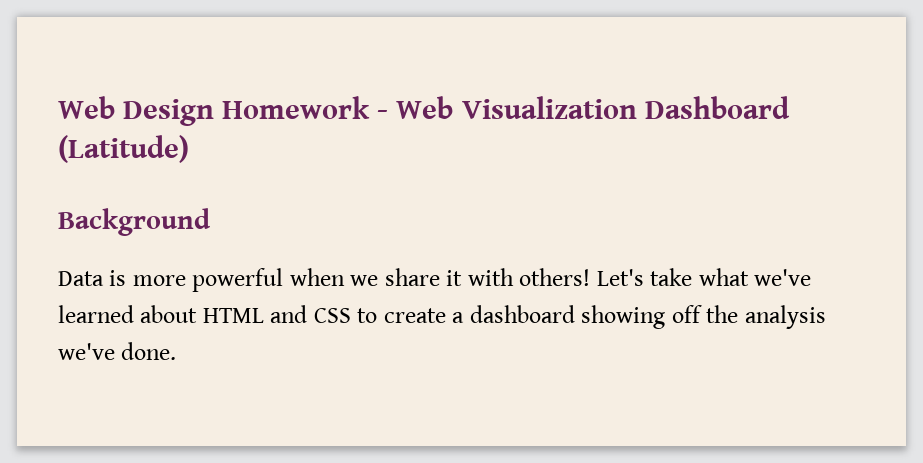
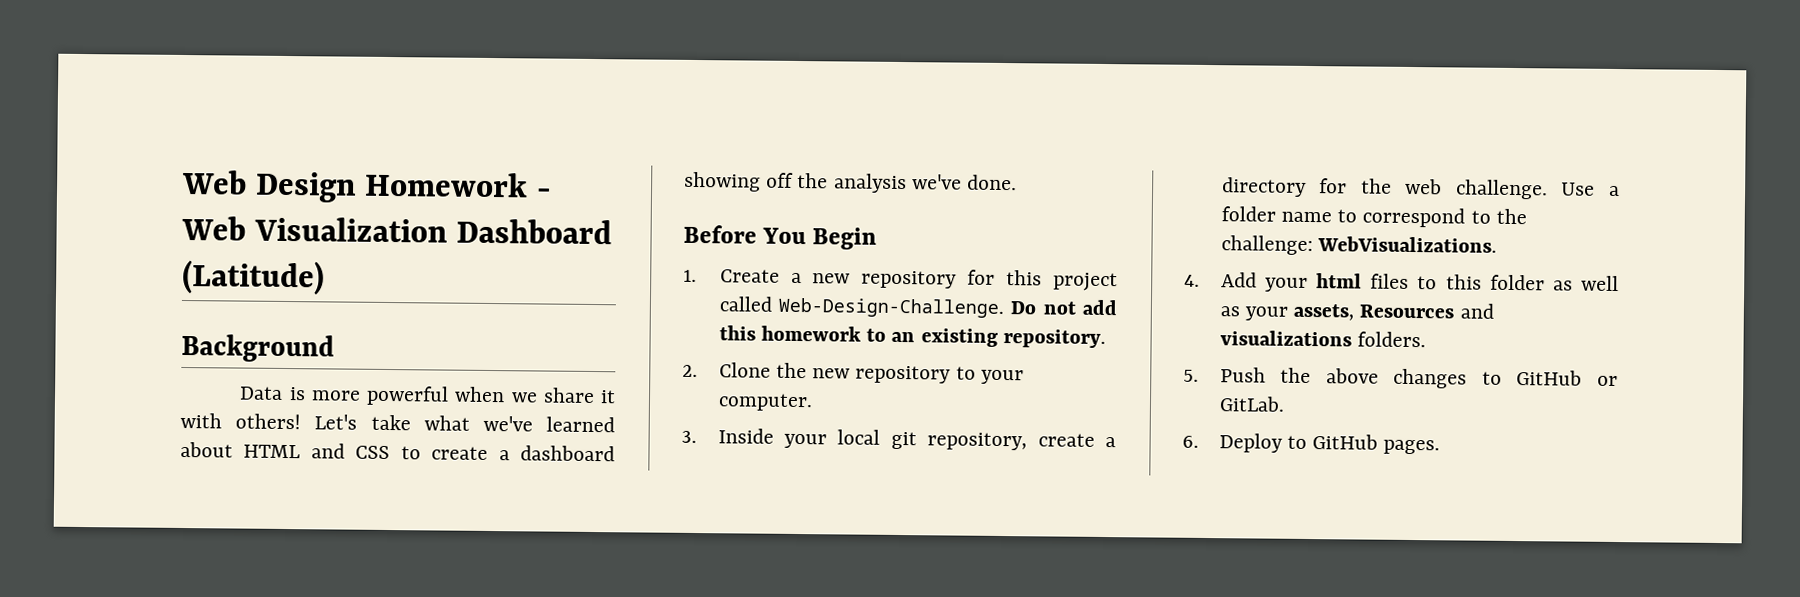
+ Before You Begin
+ 1. Create a new repository for this project called Web-Design-Challenge. Do not add this homework to an existing repository.
+ 2. Clone the new repository to your computer.
+ 3. Inside your local git repository, create a directory for the web challenge. Use a folder name to correspond to the challenge: WebVisualizations.
+ 4. Add your html files to this folder as well as your assets, Resources and visualizations folders.
+ 5. Push the above changes to GitHub or GitLab.
+ 6. Deploy to GitHub pages.

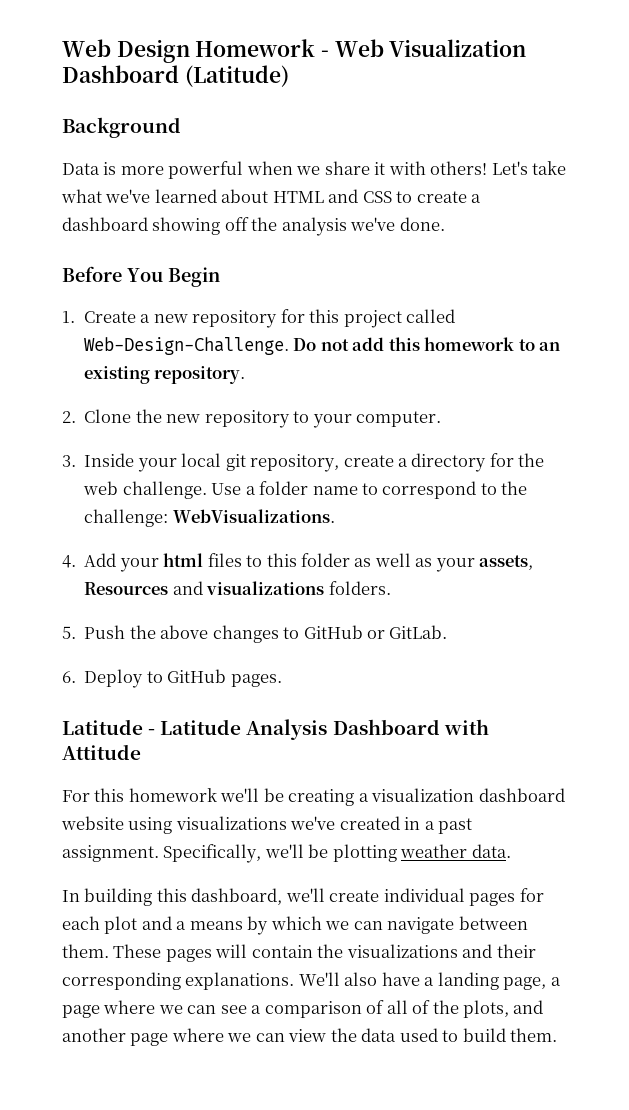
+ Latitude - Latitude Analysis Dashboard with Attitude
+ For this homework we'll be creating a visualization dashboard website using visualizations we've created in a past assignment. Specifically, we'll be plotting weather data.
+ In building this dashboard, we'll create individual pages for each plot and a means by which we can navigate between them. These pages will contain the visualizations and their corresponding explanations. We'll also have a landing page, a page where we can see a comparison of all of the plots, and another page where we can view the data used to build them.

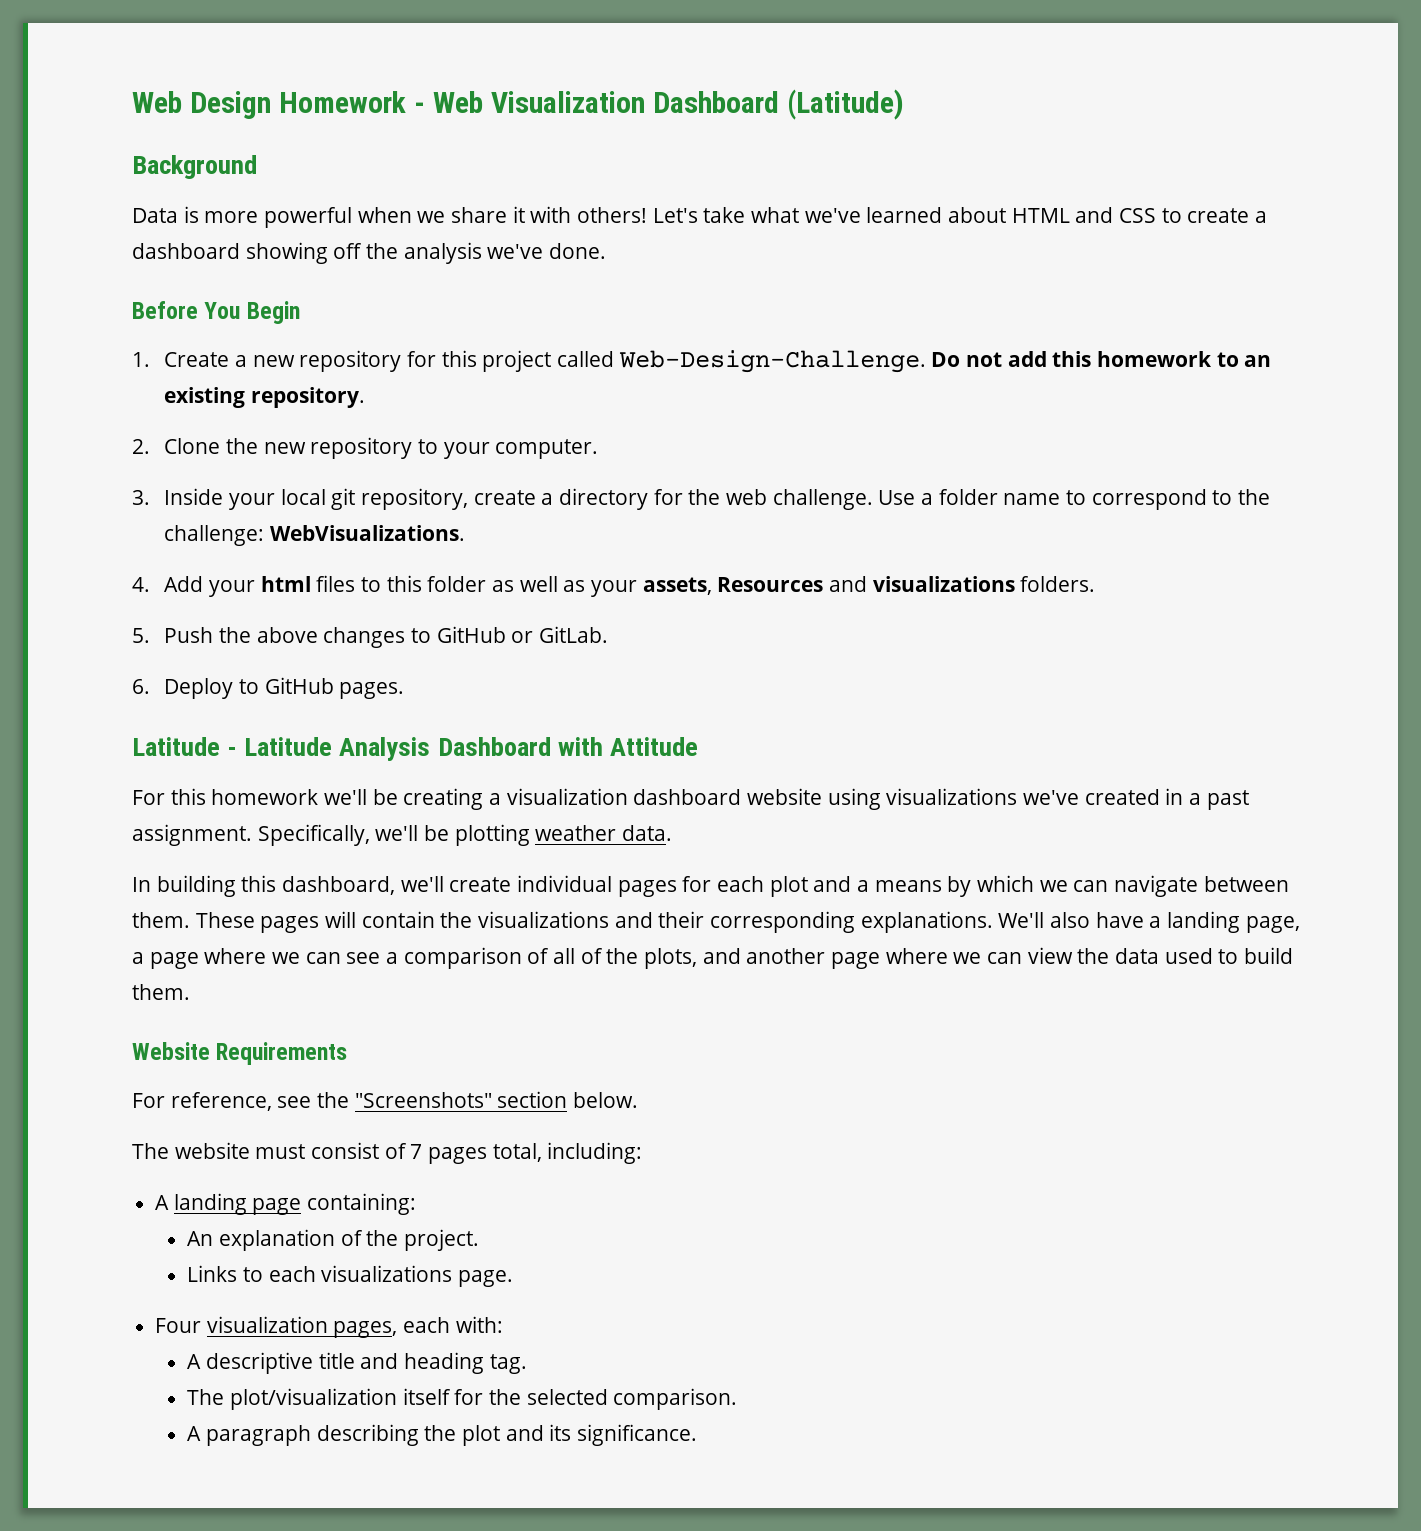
+ Website Requirements
+ For reference, see the "Screenshots" section below.
+ The website must consist of 7 pages total, including:
+ A landing page containing:
+ An explanation of the project.
+ Links to each visualizations page.
+ Four visualization pages, each with:
+ A descriptive title and heading tag.
+ The plot/visualization itself for the selected comparison.
+ A paragraph describing the plot and its significance.

